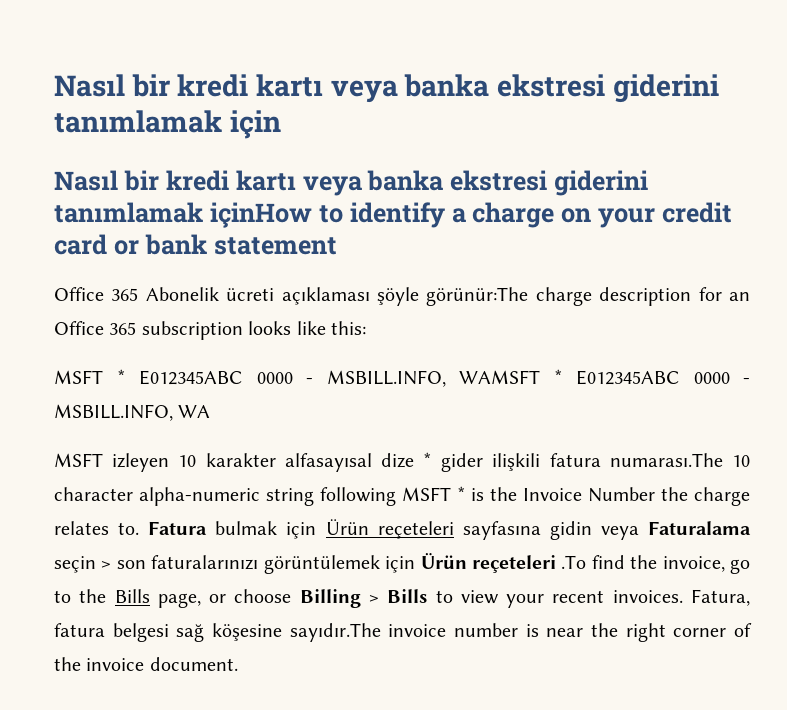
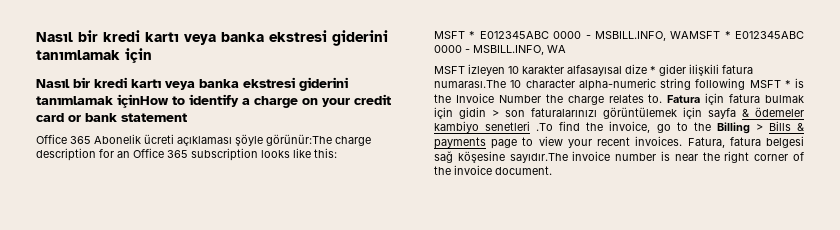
- Fatura bulmak için Ürün reçeteleri sayfasına gidin veya Faturalama seçin > son faturalarınızı görüntülemek için Ürün reçeteleri .To find the invoice, go to the Bills page, or choose Billing > Bills to view your recent invoices.
+ Fatura için fatura bulmak için gidin > son faturalarınızı görüntülemek için sayfa & ödemeler kambiyo senetleri .To find the invoice, go to the Billing > Bills & payments page to view your recent invoices.

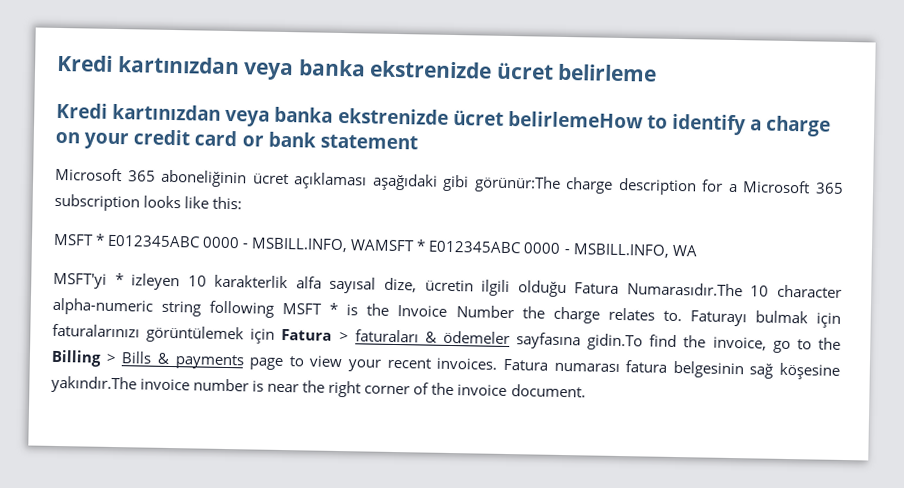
- Nasıl bir kredi kartı veya banka ekstresi giderini tanımlamak için
- Nasıl bir kredi kartı veya banka ekstresi giderini tanımlamak içinHow to identify a charge on your credit card or bank statement
+ Kredi kartınızdan veya banka ekstrenizde ücret belirleme
+ Kredi kartınızdan veya banka ekstrenizde ücret belirlemeHow to identify a charge on your credit card or bank statement
- Office 365 Abonelik ücreti açıklaması şöyle görünür:The charge description for an Office 365 subscription looks like this:
+ Microsoft 365 aboneliğinin ücret açıklaması aşağıdaki gibi görünür:The charge description for a Microsoft 365 subscription looks like this:
- MSFT izleyen 10 karakter alfasayısal dize * gider ilişkili fatura numarası.The 10 character alpha-numeric string following MSFT * is the Invoice Number the charge relates to.
+ MSFT'yi * izleyen 10 karakterlik alfa sayısal dize, ücretin ilgili olduğu Fatura Numarasıdır.The 10 character alpha-numeric string following MSFT * is the Invoice Number the charge relates to.
- Fatura için fatura bulmak için gidin > son faturalarınızı görüntülemek için sayfa & ödemeler kambiyo senetleri .To find the invoice, go to the Billing > Bills & payments page to view your recent invoices.
+ Faturayı bulmak için faturalarınızı görüntülemek için Fatura > faturaları & ödemeler sayfasına gidin.To find the invoice, go to the Billing > Bills & payments page to view your recent invoices.
- Fatura, fatura belgesi sağ köşesine sayıdır.The invoice number is near the right corner of the invoice document.
+ Fatura numarası fatura belgesinin sağ köşesine yakındır.The invoice number is near the right corner of the invoice document.

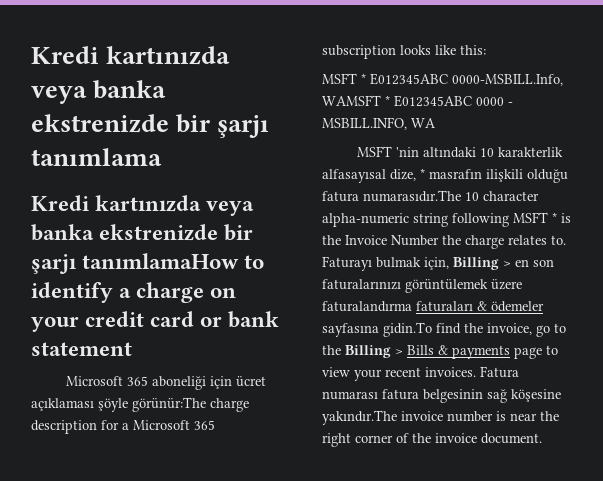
- Kredi kartınızdan veya banka ekstrenizde ücret belirleme
- Kredi kartınızdan veya banka ekstrenizde ücret belirlemeHow to identify a charge on your credit card or bank statement
+ Kredi kartınızda veya banka ekstrenizde bir şarjı tanımlama
+ Kredi kartınızda veya banka ekstrenizde bir şarjı tanımlamaHow to identify a charge on your credit card or bank statement
- Microsoft 365 aboneliğinin ücret açıklaması aşağıdaki gibi görünür:The charge description for a Microsoft 365 subscription looks like this:
+ Microsoft 365 aboneliği için ücret açıklaması şöyle görünür:The charge description for a Microsoft 365 subscription looks like this:
- MSFT * E012345ABC 0000 - MSBILL.INFO, WAMSFT * E012345ABC 0000 - MSBILL.INFO, WA
+ MSFT * E012345ABC 0000-MSBILL.Info, WAMSFT * E012345ABC 0000 - MSBILL.INFO, WA
- MSFT'yi * izleyen 10 karakterlik alfa sayısal dize, ücretin ilgili olduğu Fatura Numarasıdır.The 10 character alpha-numeric string following MSFT * is the Invoice Number the charge relates to.
+ MSFT 'nin altındaki 10 karakterlik alfasayısal dize, * masrafın ilişkili olduğu fatura numarasıdır.The 10 character alpha-numeric string following MSFT * is the Invoice Number the charge relates to.
- Faturayı bulmak için faturalarınızı görüntülemek için Fatura > faturaları & ödemeler sayfasına gidin.To find the invoice, go to the Billing > Bills & payments page to view your recent invoices.
+ Faturayı bulmak için, Billing > en son faturalarınızı görüntülemek üzere faturalandırma faturaları & ödemeler sayfasına gidin.To find the invoice, go to the Billing > Bills & payments page to view your recent invoices.

